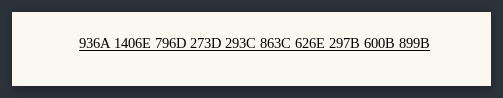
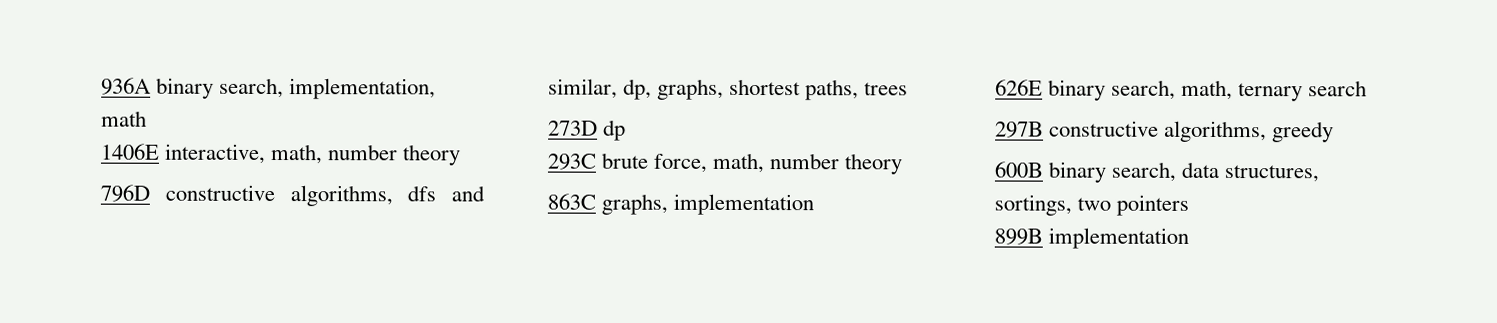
- 936A 1406E 796D 273D 293C 863C 626E 297B 600B 899B
+ 936A binary search, implementation, math
+ 1406E interactive, math, number theory
+ 796D constructive algorithms, dfs and similar, dp, graphs, shortest paths, trees
+ 273D dp
+ 293C brute force, math, number theory
+ 863C graphs, implementation
+ 626E binary search, math, ternary search
+ 297B constructive algorithms, greedy
+ 600B binary search, data structures, sortings, two pointers
+ 899B implementation

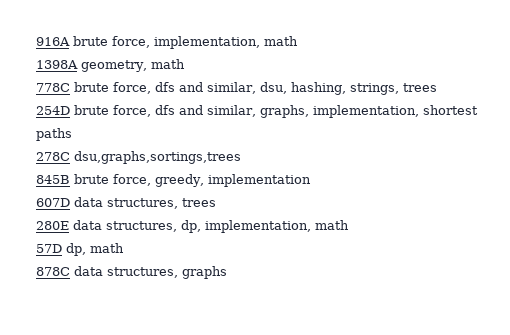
- 936A binary search, implementation, math
- 1406E interactive, math, number theory
- 796D constructive algorithms, dfs and similar, dp, graphs, shortest paths, trees
- 273D dp
- 293C brute force, math, number theory
- 863C graphs, implementation
- 626E binary search, math, ternary search
- 297B constructive algorithms, greedy
- 600B binary search, data structures, sortings, two pointers
- 899B implementation
+ 916A brute force, implementation, math
+ 1398A geometry, math
+ 778C brute force, dfs and similar, dsu, hashing, strings, trees
+ 254D brute force, dfs and similar, graphs, implementation, shortest paths
+ 278C dsu,graphs,sortings,trees
+ 845B brute force, greedy, implementation
+ 607D data structures, trees
+ 280E data structures, dp, implementation, math
+ 57D dp, math
+ 878C data structures, graphs

